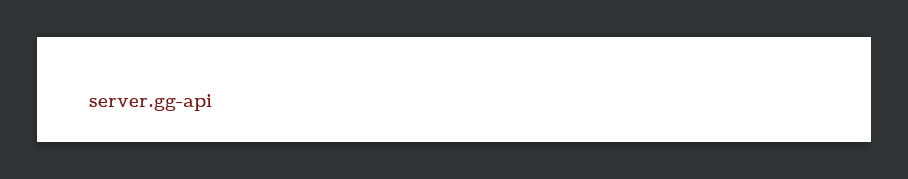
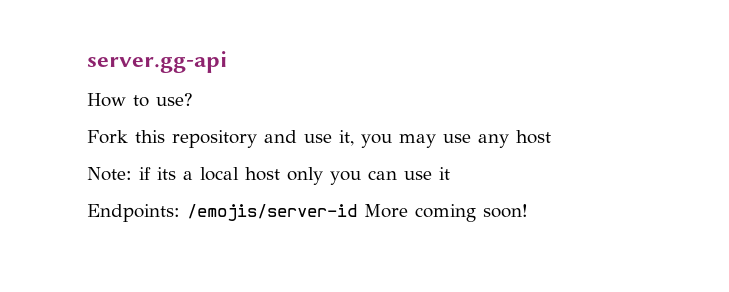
+ How to use?
+ Fork this repository and use it, you may use any host
+ Note: if its a local host only you can use it
+ Endpoints: /emojis/server-id More coming soon!

